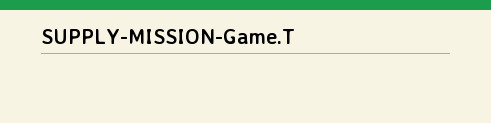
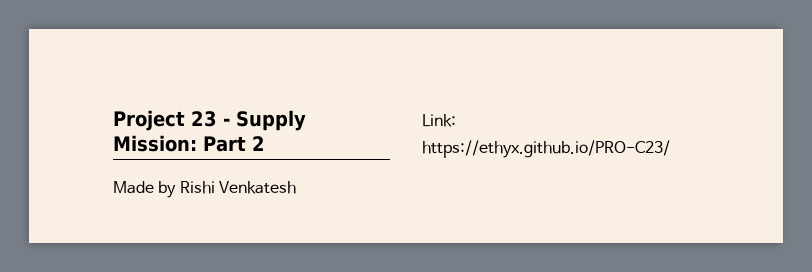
- SUPPLY-MISSION-Game.T
+ Project 23 - Supply Mission: Part 2
+ Made by Rishi Venkatesh
+ Link: https://ethyx.github.io/PRO-C23/

